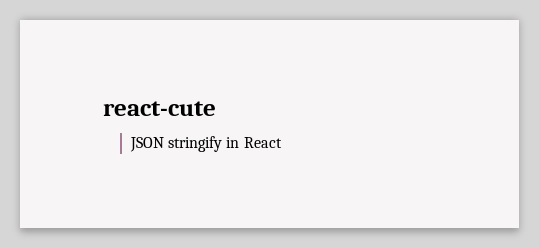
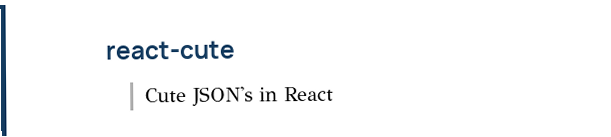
- JSON stringify in React
+ Cute JSON's in React

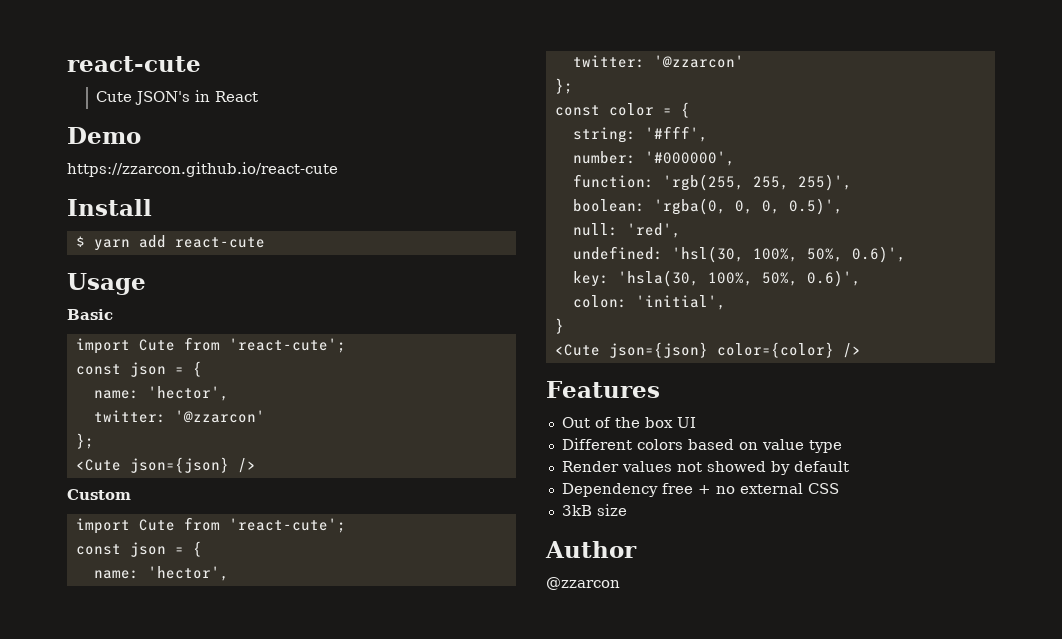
+ Demo
+ https://zzarcon.github.io/react-cute
+ Install
+ $ yarn add react-cute
+ Usage
+ Basic
+ import Cute from 'react-cute';
+ const json = {
+ name: 'hector',
+ twitter: '@zzarcon'
+ };
+ <Cute json={json} />
+ Custom
+ import Cute from 'react-cute';
+ const json = {
+ name: 'hector',
+ twitter: '@zzarcon'
+ };
+ const color = {
+ string: '#fff',
+ number: '#000000',
+ function: 'rgb(255, 255, 255)',
+ boolean: 'rgba(0, 0, 0, 0.5)',
+ null: 'red',
+ undefined: 'hsl(30, 100%, 50%, 0.6)',
+ key: 'hsla(30, 100%, 50%, 0.6)',
+ colon: 'initial',
+ }
+ <Cute json={json} color={color} />
+ Features
+ Out of the box UI
+ Different colors based on value type
+ Render values not showed by default
+ Dependency free + no external CSS
+ 3kB size
+ Author
+ @zzarcon

